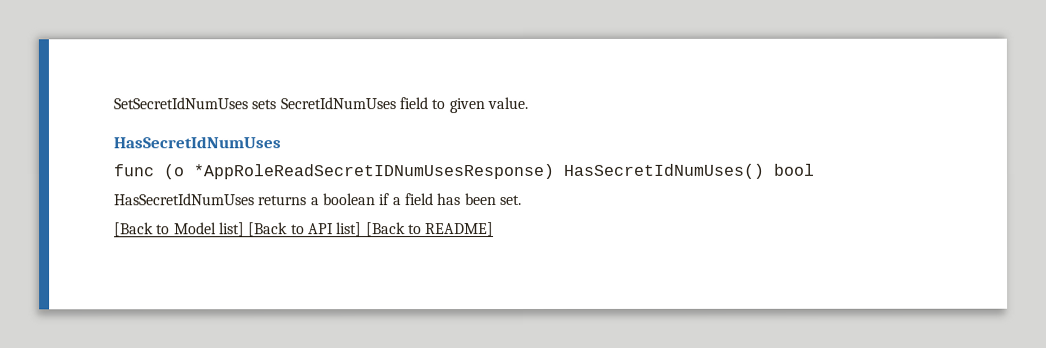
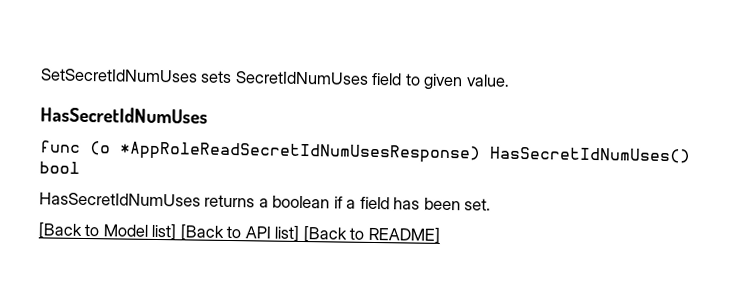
- func (o *AppRoleReadSecretIDNumUsesResponse) HasSecretIdNumUses() bool
+ func (o *AppRoleReadSecretIdNumUsesResponse) HasSecretIdNumUses() bool

